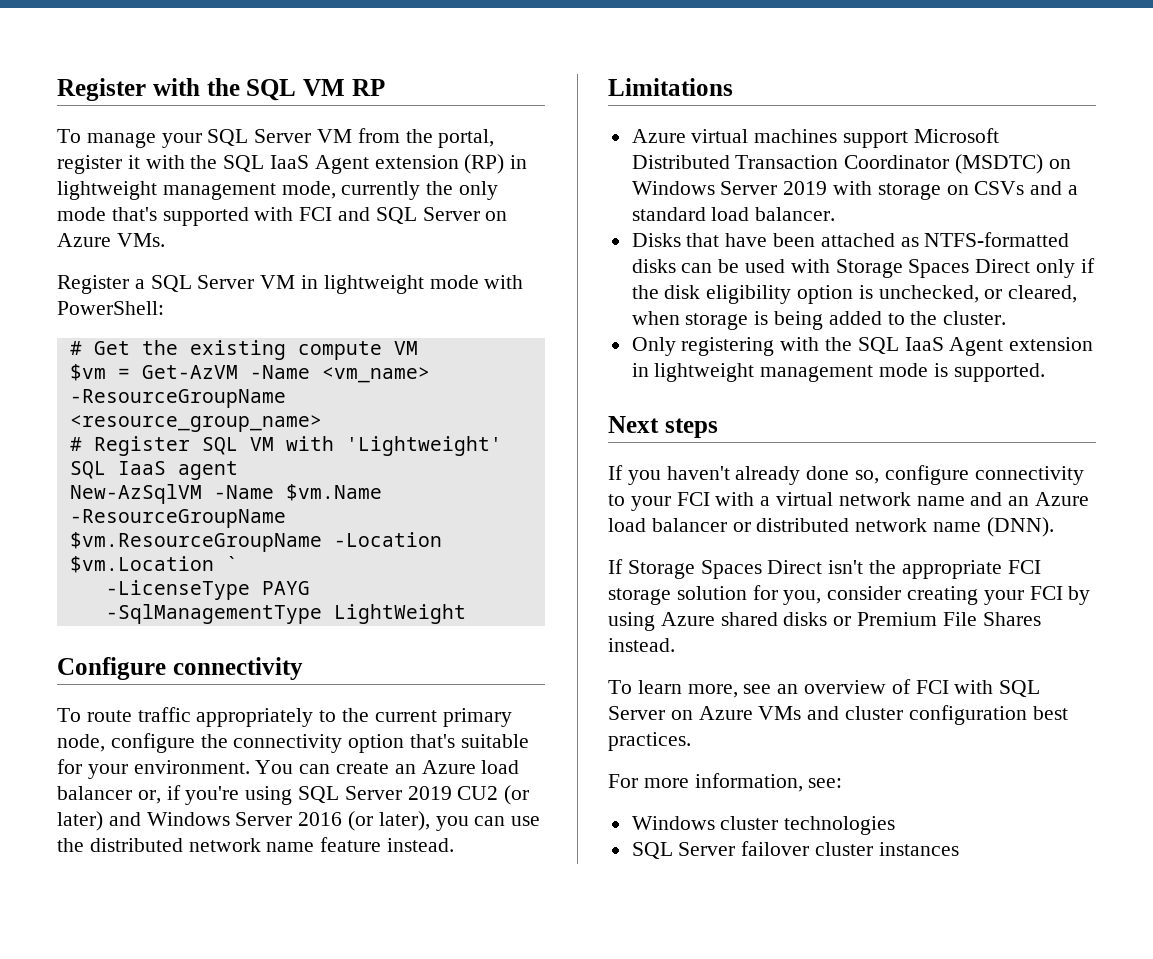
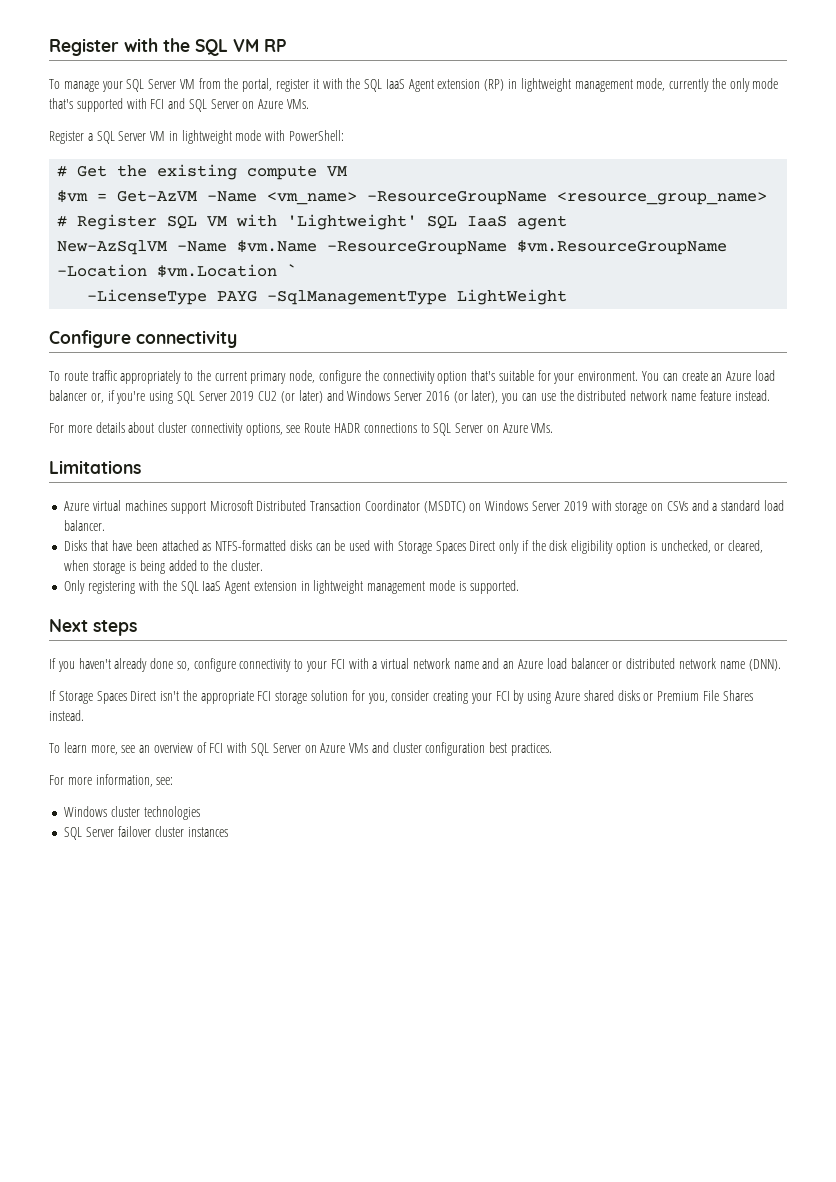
+ For more details about cluster connectivity options, see Route HADR connections to SQL Server on Azure VMs.

